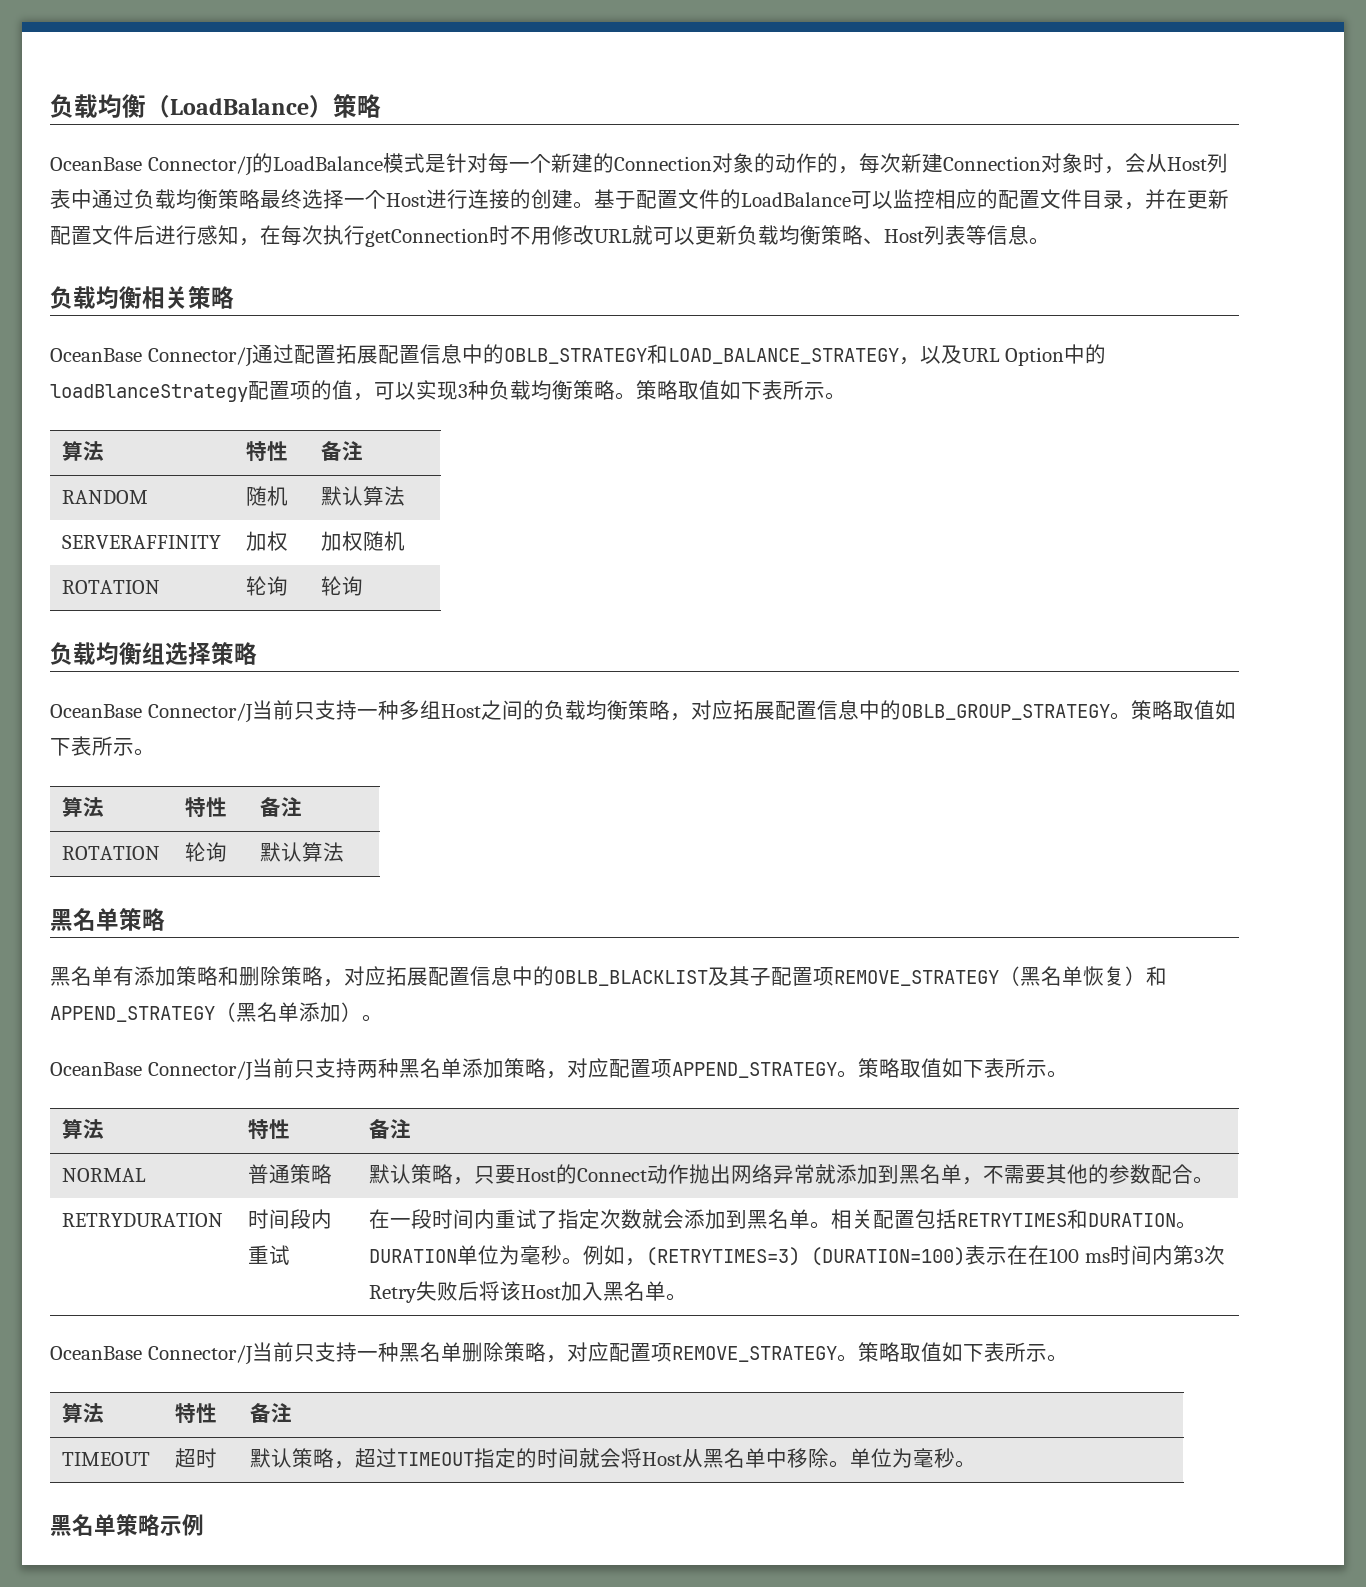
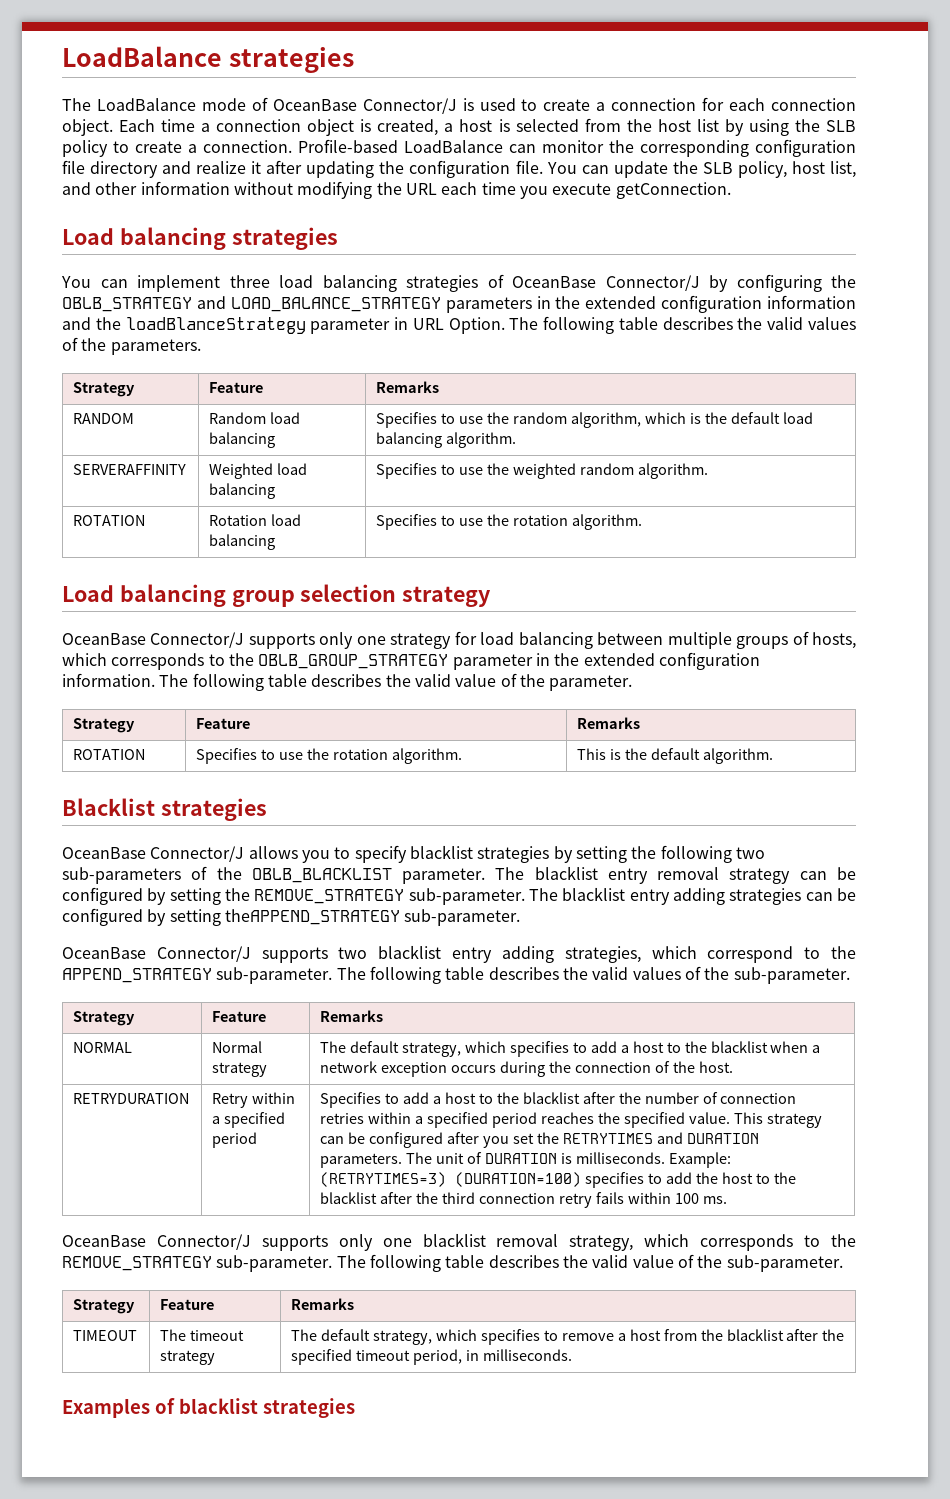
- 负载均衡（LoadBalance）策略
- OceanBase Connector/J的LoadBalance模式是针对每一个新建的Connection对象的动作的，每次新建Connection对象时，会从Host列表中通过负载均衡策略最终选择一个Host进行连接的创建。基于配置文件的LoadBalance可以监控相应的配置文件目录，并在更新配置文件后进行感知，在每次执行getConnection时不用修改URL就可以更新负载均衡策略、Host列表等信息。
- 负载均衡相关策略
- OceanBase Connector/J通过配置拓展配置信息中的OBLB_STRATEGY和LOAD_BALANCE_STRATEGY，以及URL Option中的loadBlanceStrategy配置项的值，可以实现3种负载均衡策略。策略取值如下表所示。
- 算法 | 特性 | 备注
- RANDOM | 随机 | 默认算法
- SERVERAFFINITY | 加权 | 加权随机
- ROTATION | 轮询 | 轮询
- 负载均衡组选择策略
- OceanBase Connector/J当前只支持一种多组Host之间的负载均衡策略，对应拓展配置信息中的OBLB_GROUP_STRATEGY。策略取值如下表所示。
- 算法 | 特性 | 备注
- ROTATION | 轮询 | 默认算法
- 黑名单策略
- 黑名单有添加策略和删除策略，对应拓展配置信息中的OBLB_BLACKLIST及其子配置项REMOVE_STRATEGY（黑名单恢复）和APPEND_STRATEGY（黑名单添加）。
- OceanBase Connector/J当前只支持两种黑名单添加策略，对应配置项APPEND_STRATEGY。策略取值如下表所示。
- 算法 | 特性 | 备注
- NORMAL | 普通策略 | 默认策略，只要Host的Connect动作抛出网络异常就添加到黑名单，不需要其他的参数配合。
- RETRYDURATION | 时间段内重试 | 在一段时间内重试了指定次数就会添加到黑名单。相关配置包括RETRYTIMES和DURATION。DURATION单位为毫秒。例如，(RETRYTIMES=3) (DURATION=100)表示在在100 ms时间内第3次Retry失败后将该Host加入黑名单。
- OceanBase Connector/J当前只支持一种黑名单删除策略，对应配置项REMOVE_STRATEGY。策略取值如下表所示。
- 算法 | 特性 | 备注
- TIMEOUT | 超时 | 默认策略，超过TIMEOUT指定的时间就会将Host从黑名单中移除。单位为毫秒。
- 黑名单策略示例
+ LoadBalance strategies
+ The LoadBalance mode of OceanBase Connector/J is used to create a connection for each connection object. Each time a connection object is created, a host is selected from the host list by using the SLB policy to create a connection. Profile-based LoadBalance can monitor the corresponding configuration file directory and realize it after updating the configuration file. You can update the SLB policy, host list, and other information without modifying the URL each time you execute getConnection.
+ Load balancing strategies
+ You can implement three load balancing strategies of OceanBase Connector/J by configuring the OBLB_STRATEGY and LOAD_BALANCE_STRATEGY parameters in the extended configuration information and the loadBlanceStrategy parameter in URL Option. The following table describes the valid values of the parameters.
+ Strategy | Feature | Remarks
+ RANDOM | Random load balancing | Specifies to use the random algorithm, which is the default load balancing algorithm.
+ SERVERAFFINITY | Weighted load balancing | Specifies to use the weighted random algorithm.
+ ROTATION | Rotation load balancing | Specifies to use the rotation algorithm.
+ Load balancing group selection strategy
+ OceanBase Connector/J supports only one strategy for load balancing between multiple groups of hosts, which corresponds to the OBLB_GROUP_STRATEGY parameter in the extended configuration information. The following table describes the valid value of the parameter.
+ Strategy | Feature | Remarks
+ ROTATION | Specifies to use the rotation algorithm. | This is the default algorithm.
+ Blacklist strategies
+ OceanBase Connector/J allows you to specify blacklist strategies by setting the following two sub-parameters of the OBLB_BLACKLIST parameter. The blacklist entry removal strategy can be configured by setting the REMOVE_STRATEGY sub-parameter. The blacklist entry adding strategies can be configured by setting theAPPEND_STRATEGY sub-parameter.
+ OceanBase Connector/J supports two blacklist entry adding strategies, which correspond to the APPEND_STRATEGY sub-parameter. The following table describes the valid values of the sub-parameter.
+ Strategy | Feature | Remarks
+ NORMAL | Normal strategy | The default strategy, which specifies to add a host to the blacklist when a network exception occurs during the connection of the host.
+ RETRYDURATION | Retry within a specified period | Specifies to add a host to the blacklist after the number of connection retries within a specified period reaches the specified value. This strategy can be configured after you set the RETRYTIMES and DURATION parameters. The unit of DURATION is milliseconds. Example: (RETRYTIMES=3) (DURATION=100) specifies to add the host to the blacklist after the third connection retry fails within 100 ms.
+ OceanBase Connector/J supports only one blacklist removal strategy, which corresponds to the REMOVE_STRATEGY sub-parameter. The following table describes the valid value of the sub-parameter.
+ Strategy | Feature | Remarks
+ TIMEOUT | The timeout strategy | The default strategy, which specifies to remove a host from the blacklist after the specified timeout period, in milliseconds.
+ Examples of blacklist strategies

